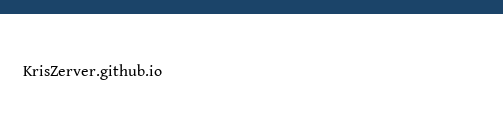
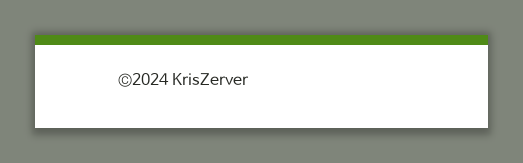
- KrisZerver.github.io
+ ©2024 KrisZerver

